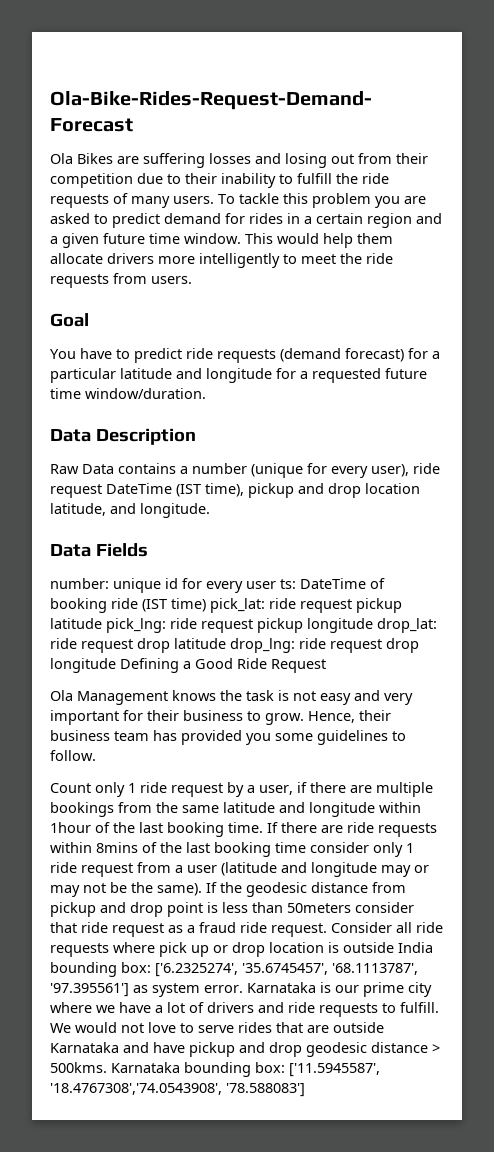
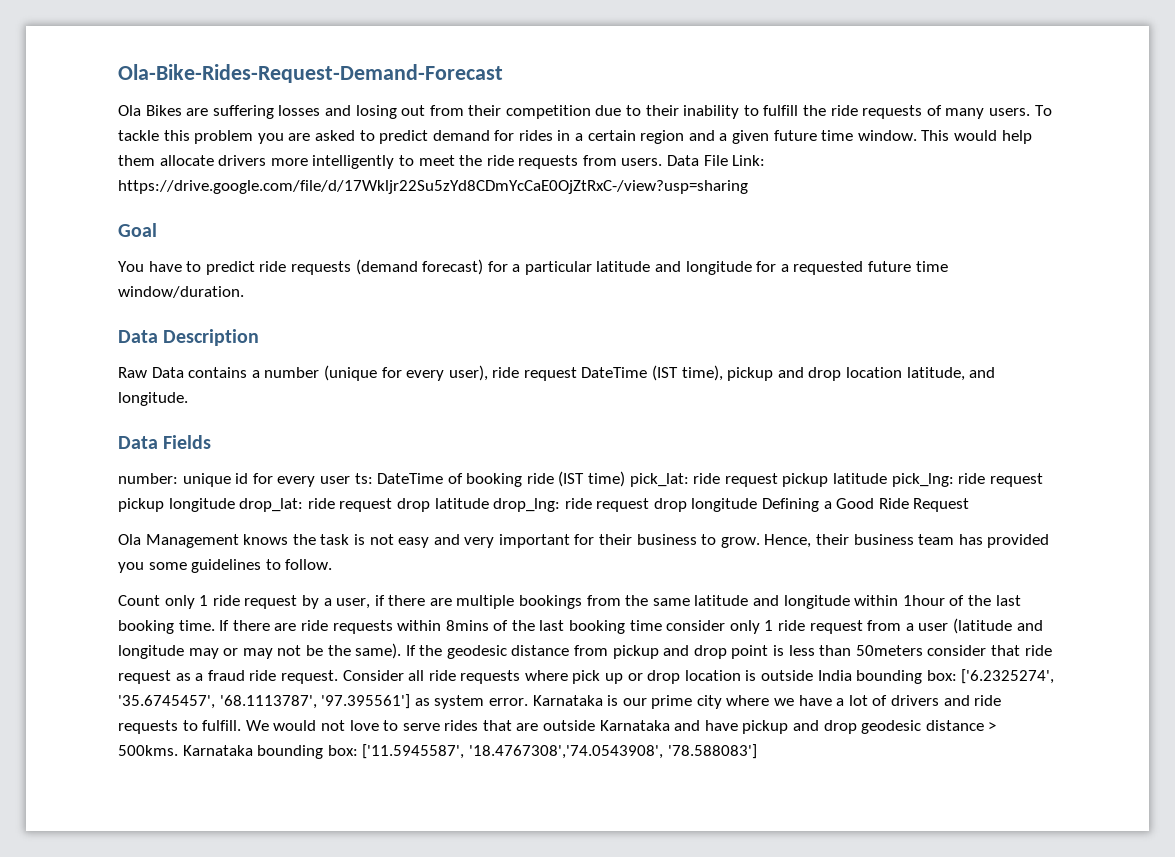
+ Data File Link: https://drive.google.com/file/d/17Wkljr22Su5zYd8CDmYcCaE0OjZtRxC-/view?usp=sharing

